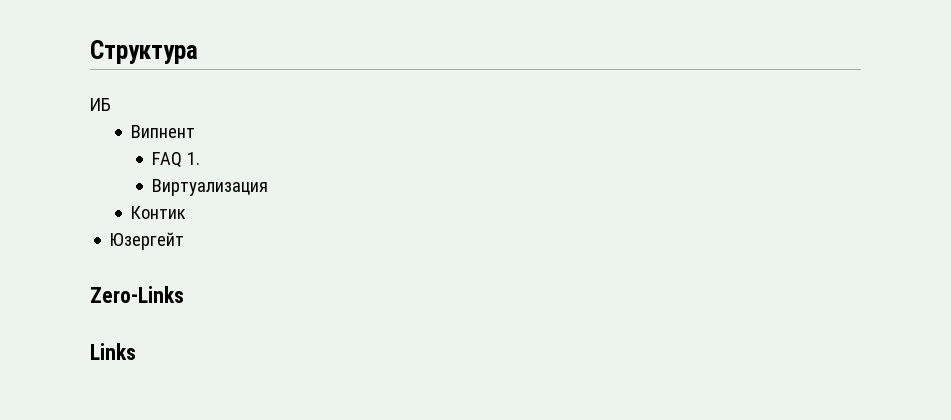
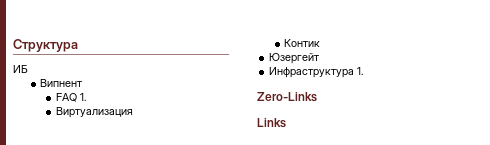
+ Инфраструктура 1.

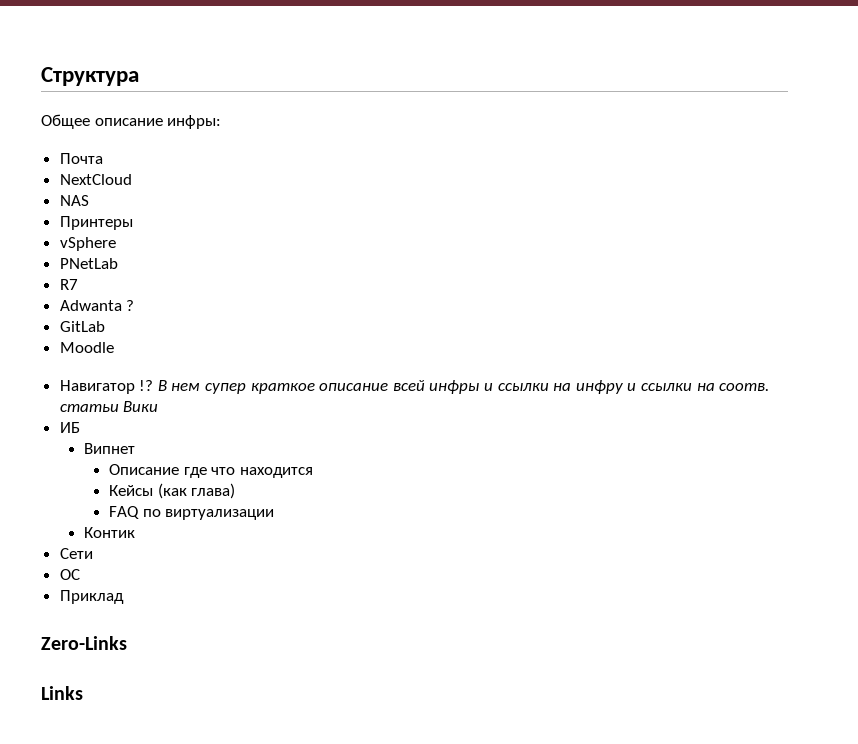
+ Общее описание инфры:
+ Почта
+ NextCloud
+ NAS
+ Принтеры
+ vSphere
+ PNetLab
+ R7
+ Adwanta ?
+ GitLab
+ Moodle
+ Навигатор !? В нем супер краткое описание всей инфры и ссылки на инфру и ссылки на соотв. статьи Вики
  ИБ
- Випнент
+ Випнет
+ Описание где что находится
+ Кейсы (как глава)
- FAQ 1.
- Виртуализация
+ FAQ по виртуализации
- Юзергейт
- Инфраструктура 1.
+ Сети
+ ОС
+ Приклад

